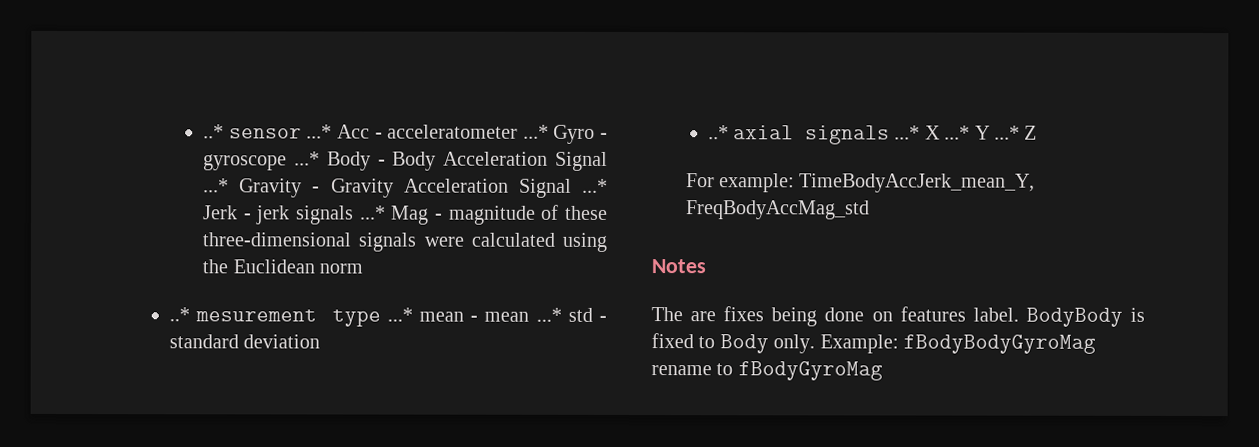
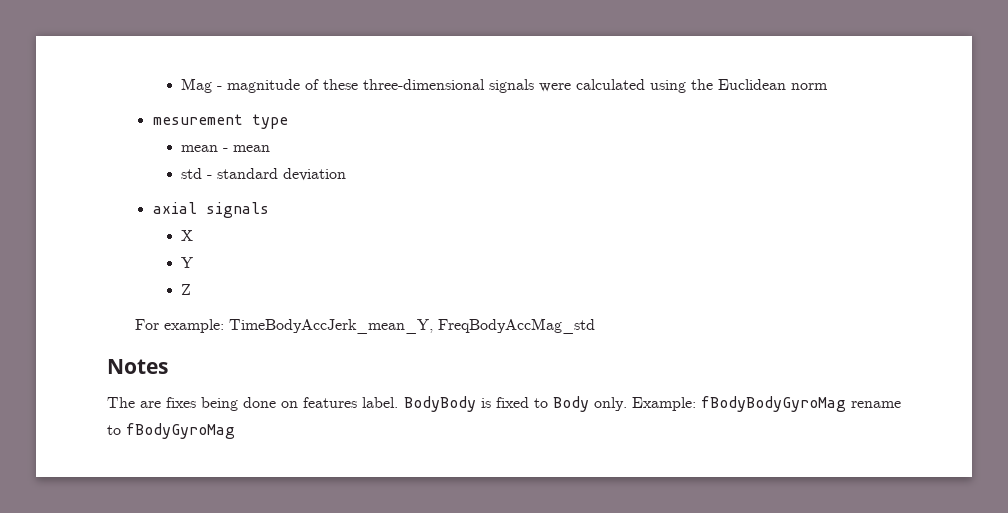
- ..* sensor ...* Acc - acceleratometer ...* Gyro - gyroscope ...* Body - Body Acceleration Signal ...* Gravity - Gravity Acceleration Signal ...* Jerk - jerk signals ...* Mag - magnitude of these three-dimensional signals were calculated using the Euclidean norm
+ Mag - magnitude of these three-dimensional signals were calculated using the Euclidean norm
- ..* mesurement type ...* mean - mean ...* std - standard deviation
+ mesurement type
+ mean - mean
+ std - standard deviation
- ..* axial signals ...* X ...* Y ...* Z
+ axial signals
+ X
+ Y
+ Z

